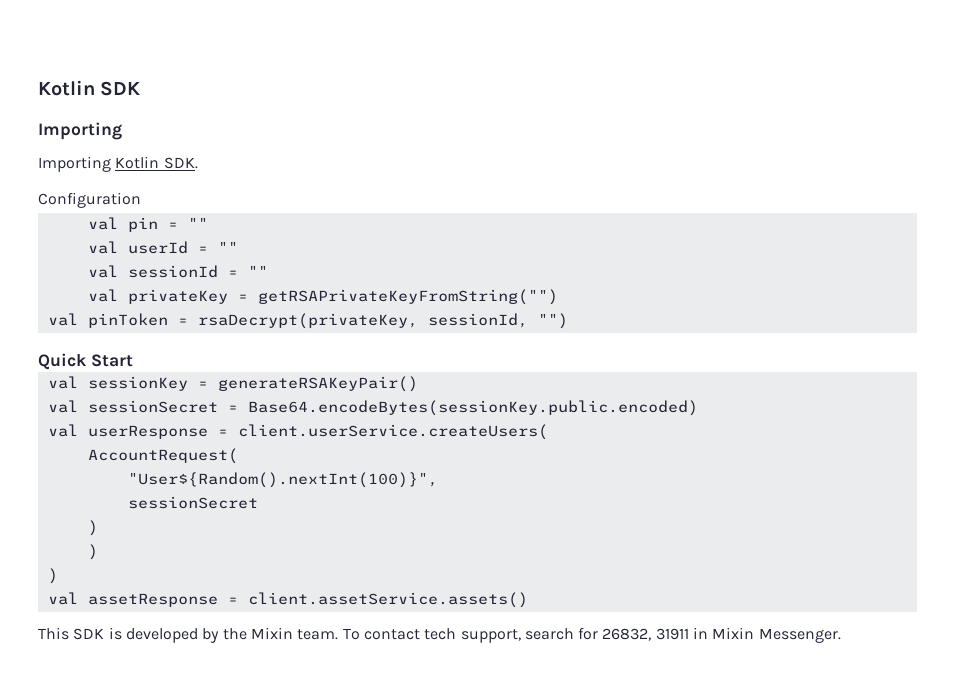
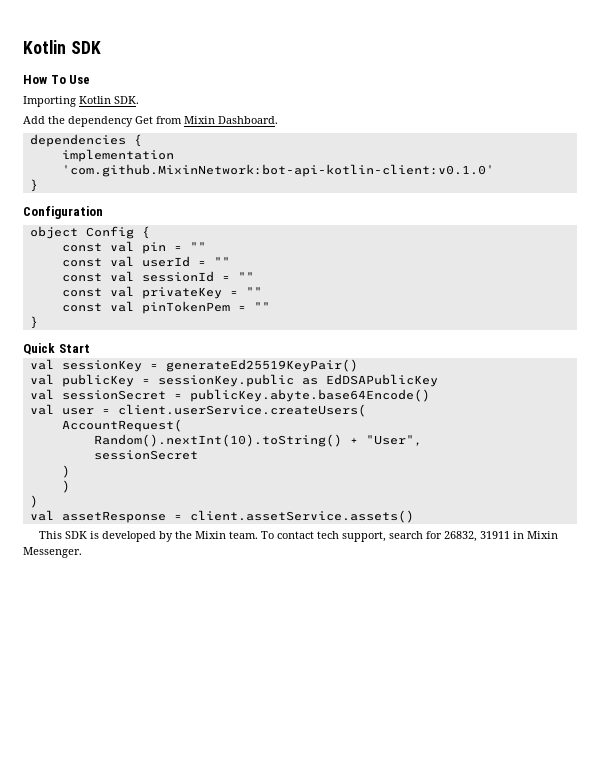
  Kotlin SDK
- Importing
+ How To Use
+ Add the dependency Get from Mixin Dashboard.
+ dependencies {
+ implementation 'com.github.MixinNetwork:bot-api-kotlin-client:v0.1.0'
+ }
  Configuration
- val pin = ""
+ object Config {
+ const val pin = ""
- val userId = ""
+ const val userId = ""
- val sessionId = ""
+ const val sessionId = ""
- val privateKey = getRSAPrivateKeyFromString("")
- val pinToken = rsaDecrypt(privateKey, sessionId, "")
+ const val privateKey = ""
+ const val pinTokenPem = ""
+ }
- val sessionKey = generateRSAKeyPair()
+ val sessionKey = generateEd25519KeyPair()
+ val publicKey = sessionKey.public as EdDSAPublicKey
- val sessionSecret = Base64.encodeBytes(sessionKey.public.encoded)
- val userResponse = client.userService.createUsers(
+ val sessionSecret = publicKey.abyte.base64Encode()
+ val user = client.userService.createUsers(
- "User${Random().nextInt(100)}",
+ Random().nextInt(10).toString() + "User",

